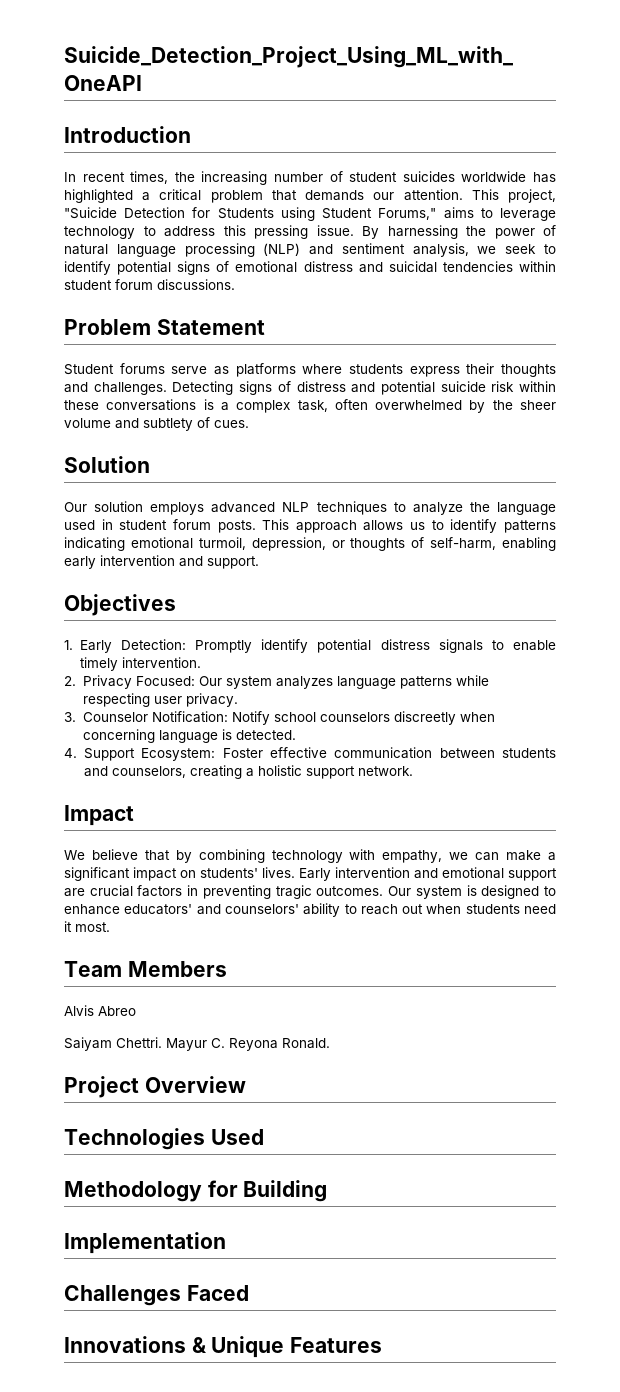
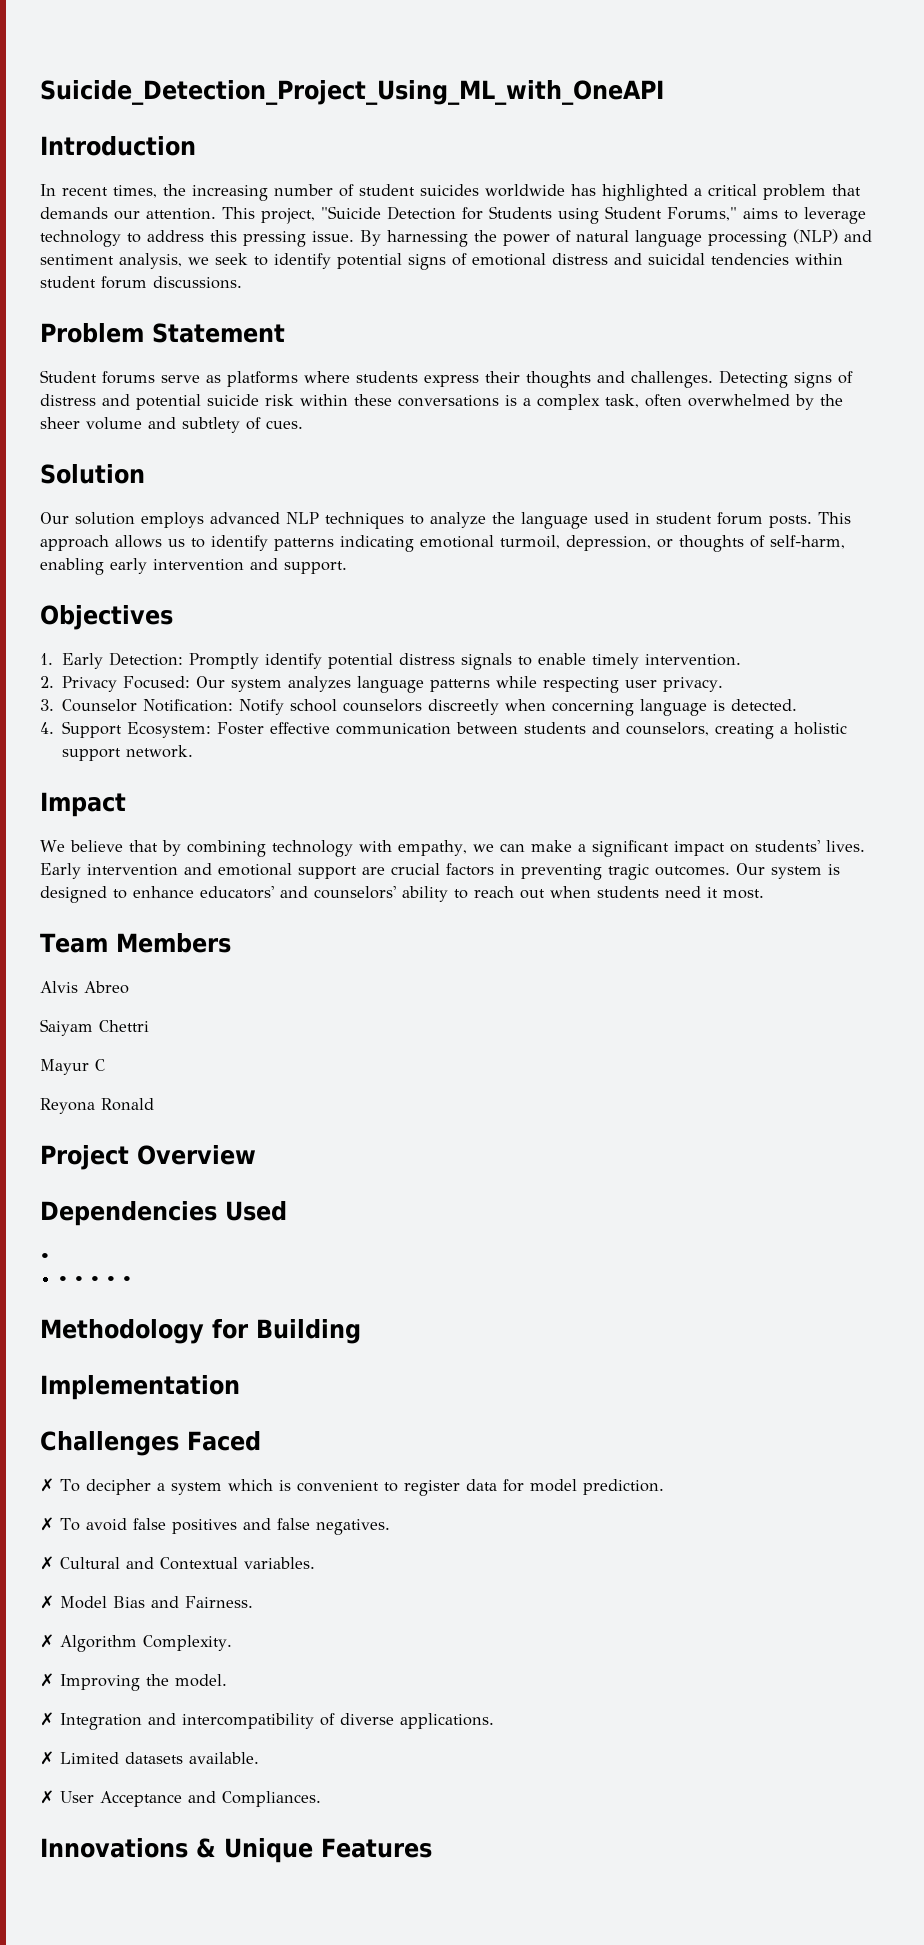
- Saiyam Chettri. Mayur C. Reyona Ronald.
+ Saiyam Chettri
+ Mayur C
+ Reyona Ronald
- Technologies Used
+ Dependencies Used
+ •
+ • • • • •
+ ✗ To decipher a system which is convenient to register data for model prediction.
+ ✗ To avoid false positives and false negatives.
+ ✗ Cultural and Contextual variables.
+ ✗ Model Bias and Fairness.
+ ✗ Algorithm Complexity.
+ ✗ Improving the model.
+ ✗ Integration and intercompatibility of diverse applications.
+ ✗ Limited datasets available.
+ ✗ User Acceptance and Compliances.

